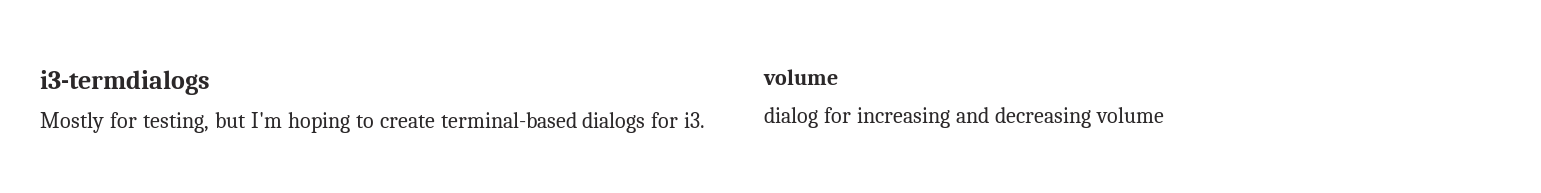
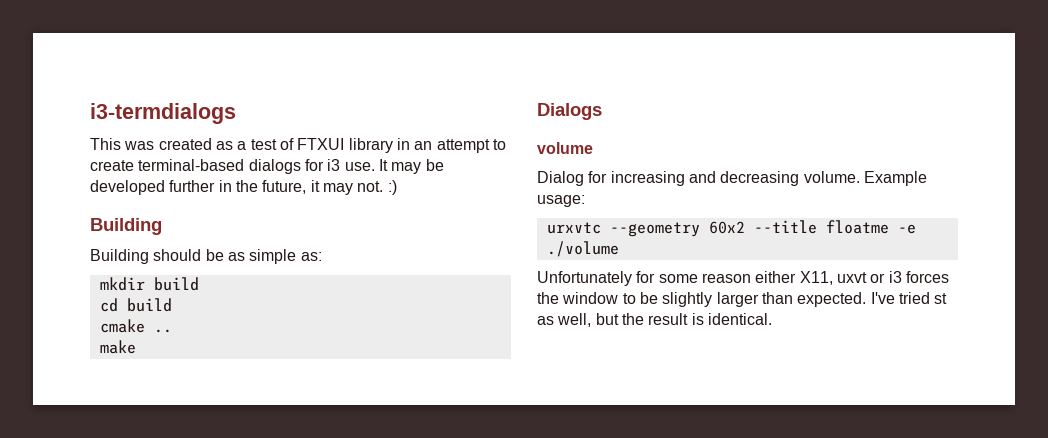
- Mostly for testing, but I'm hoping to create terminal-based dialogs for i3.
+ This was created as a test of FTXUI library in an attempt to create terminal-based dialogs for i3 use. It may be developed further in the future, it may not. :)
+ Building
+ Building should be as simple as:
+ mkdir build
+ cd build
+ cmake ..
+ make
+ Dialogs
- dialog for increasing and decreasing volume
+ Dialog for increasing and decreasing volume. Example usage:
+ urxvtc --geometry 60x2 --title floatme -e ./volume
+ Unfortunately for some reason either X11, uxvt or i3 forces the window to be slightly larger than expected. I've tried st as well, but the result is identical.

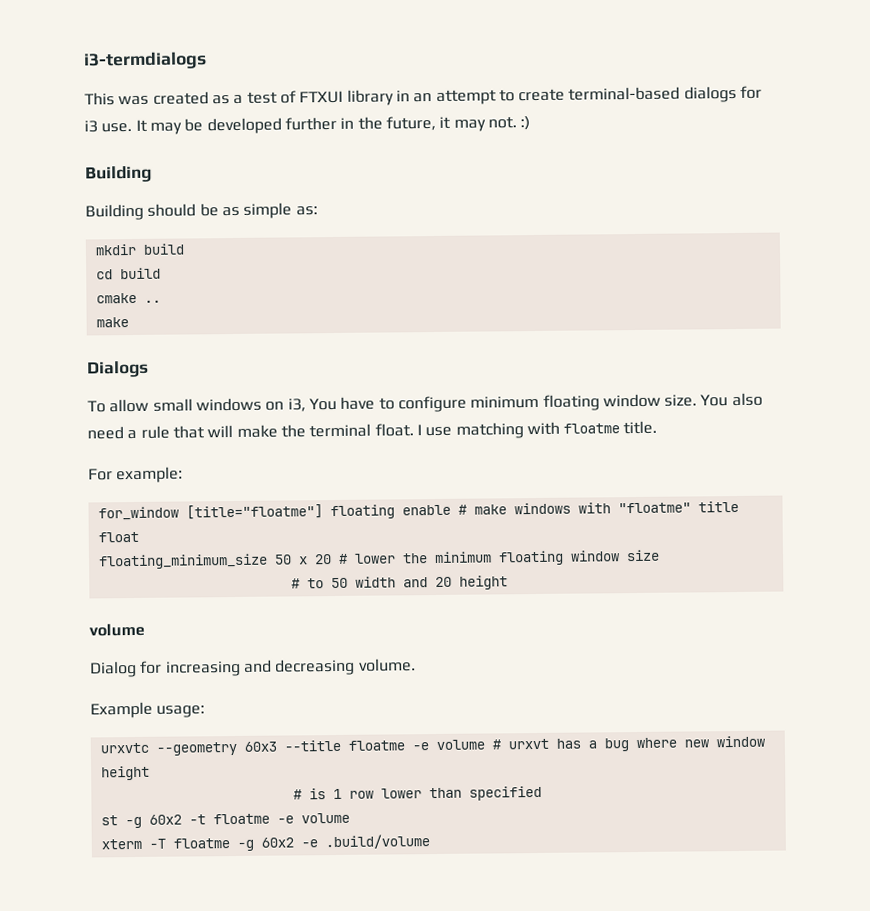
+ To allow small windows on i3, You have to configure minimum floating window size. You also need a rule that will make the terminal float. I use matching with floatme title.
+ For example:
+ for_window [title="floatme"] floating enable # make windows with "floatme" title float
+ floating_minimum_size 50 x 20 # lower the minimum floating window size
+ # to 50 width and 20 height
- Dialog for increasing and decreasing volume. Example usage:
+ Dialog for increasing and decreasing volume.
+ Example usage:
- urxvtc --geometry 60x2 --title floatme -e ./volume
- Unfortunately for some reason either X11, uxvt or i3 forces the window to be slightly larger than expected. I've tried st as well, but the result is identical.
+ urxvtc --geometry 60x3 --title floatme -e volume # urxvt has a bug where new window height
+ # is 1 row lower than specified
+ st -g 60x2 -t floatme -e volume
+ xterm -T floatme -g 60x2 -e .build/volume

